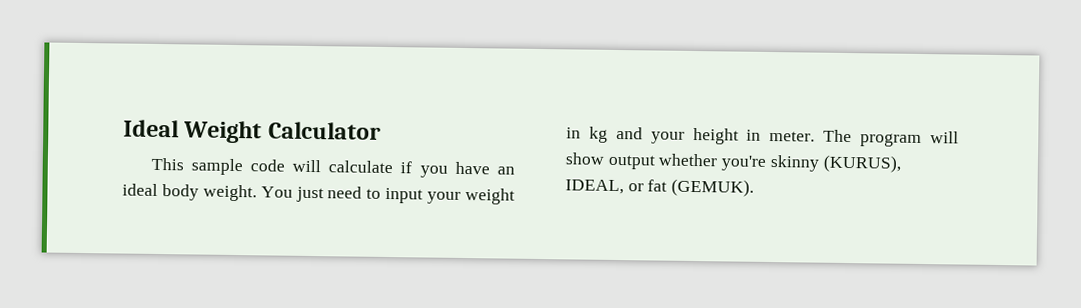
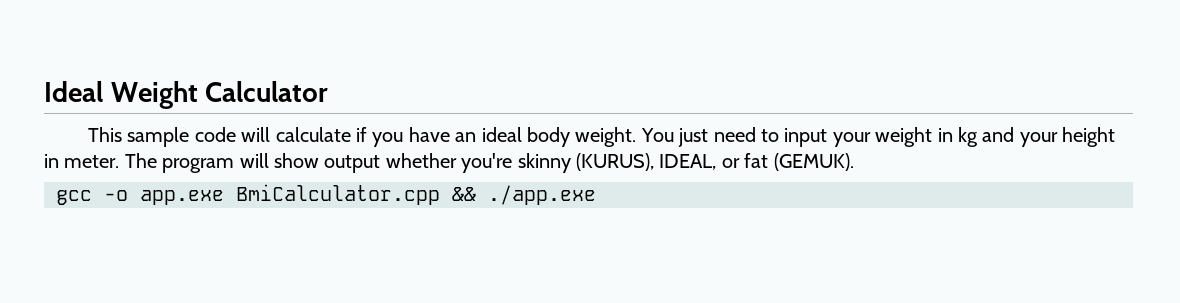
+ gcc -o app.exe BmiCalculator.cpp && ./app.exe

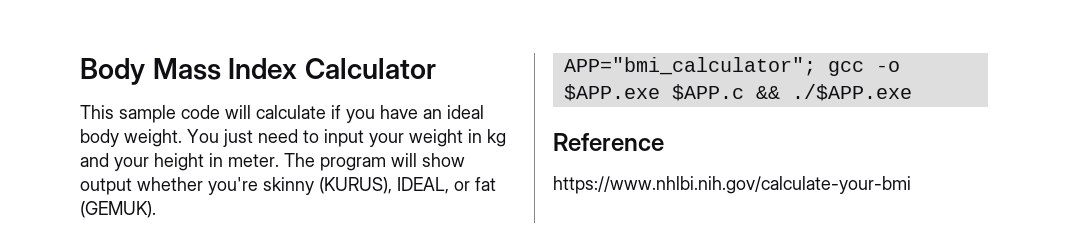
- Ideal Weight Calculator
+ Body Mass Index Calculator
- gcc -o app.exe BmiCalculator.cpp && ./app.exe
+ APP="bmi_calculator"; gcc -o $APP.exe $APP.c && ./$APP.exe
+ Reference
+ https://www.nhlbi.nih.gov/calculate-your-bmi

